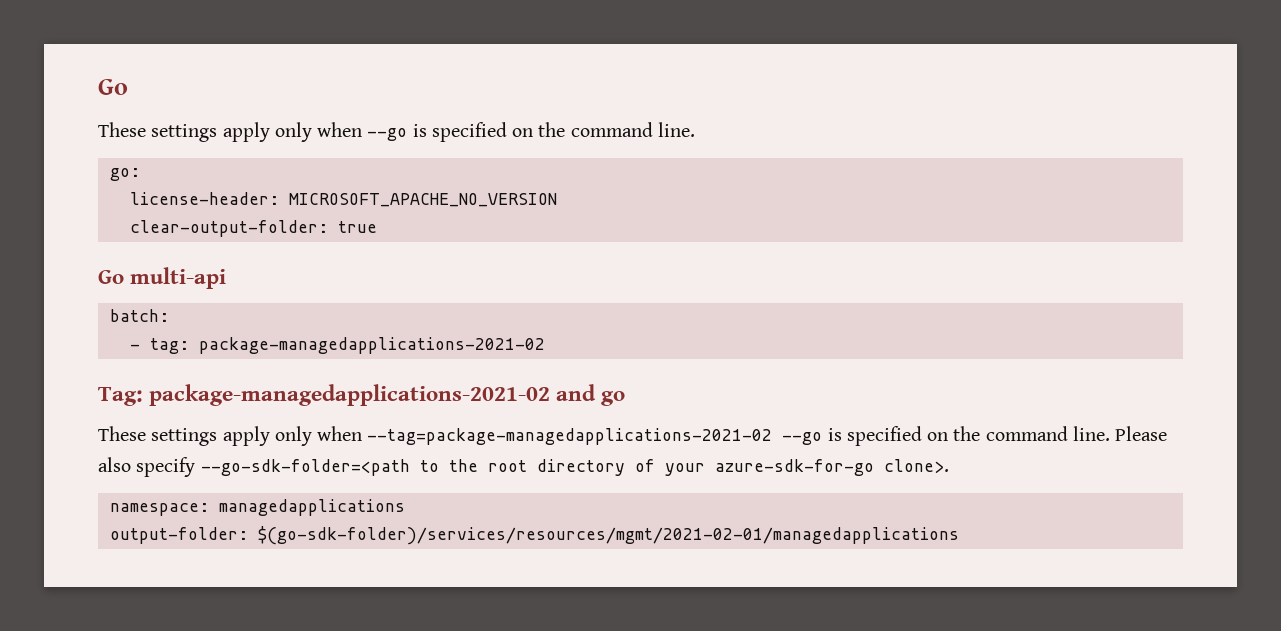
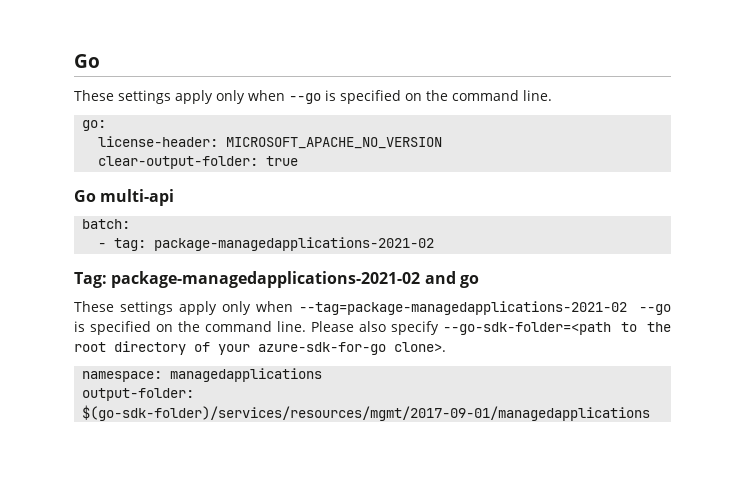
- output-folder: $(go-sdk-folder)/services/resources/mgmt/2021-02-01/managedapplications
+ output-folder: $(go-sdk-folder)/services/resources/mgmt/2017-09-01/managedapplications

